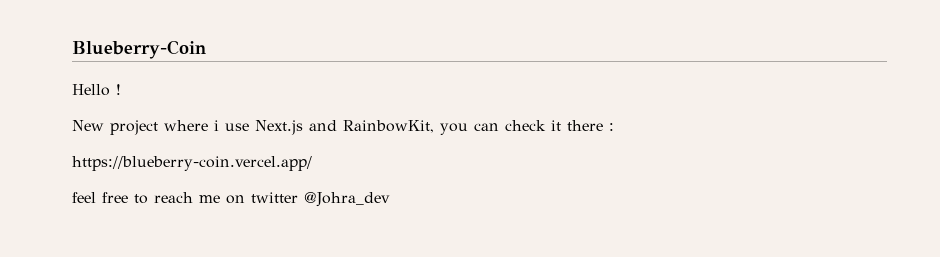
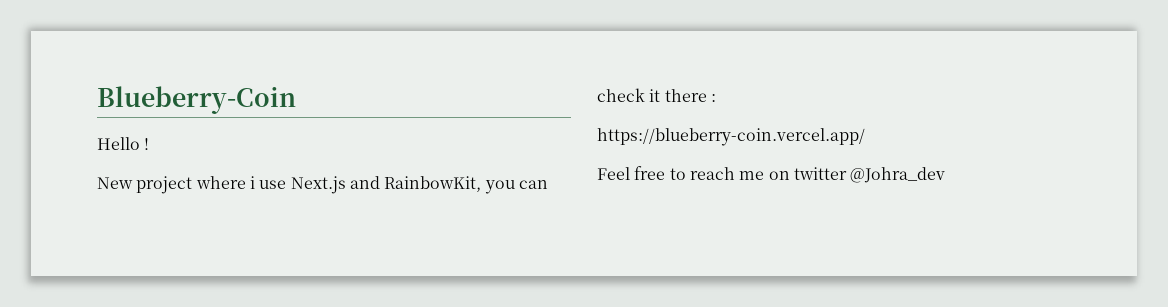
- feel free to reach me on twitter @Johra_dev
+ Feel free to reach me on twitter @Johra_dev

